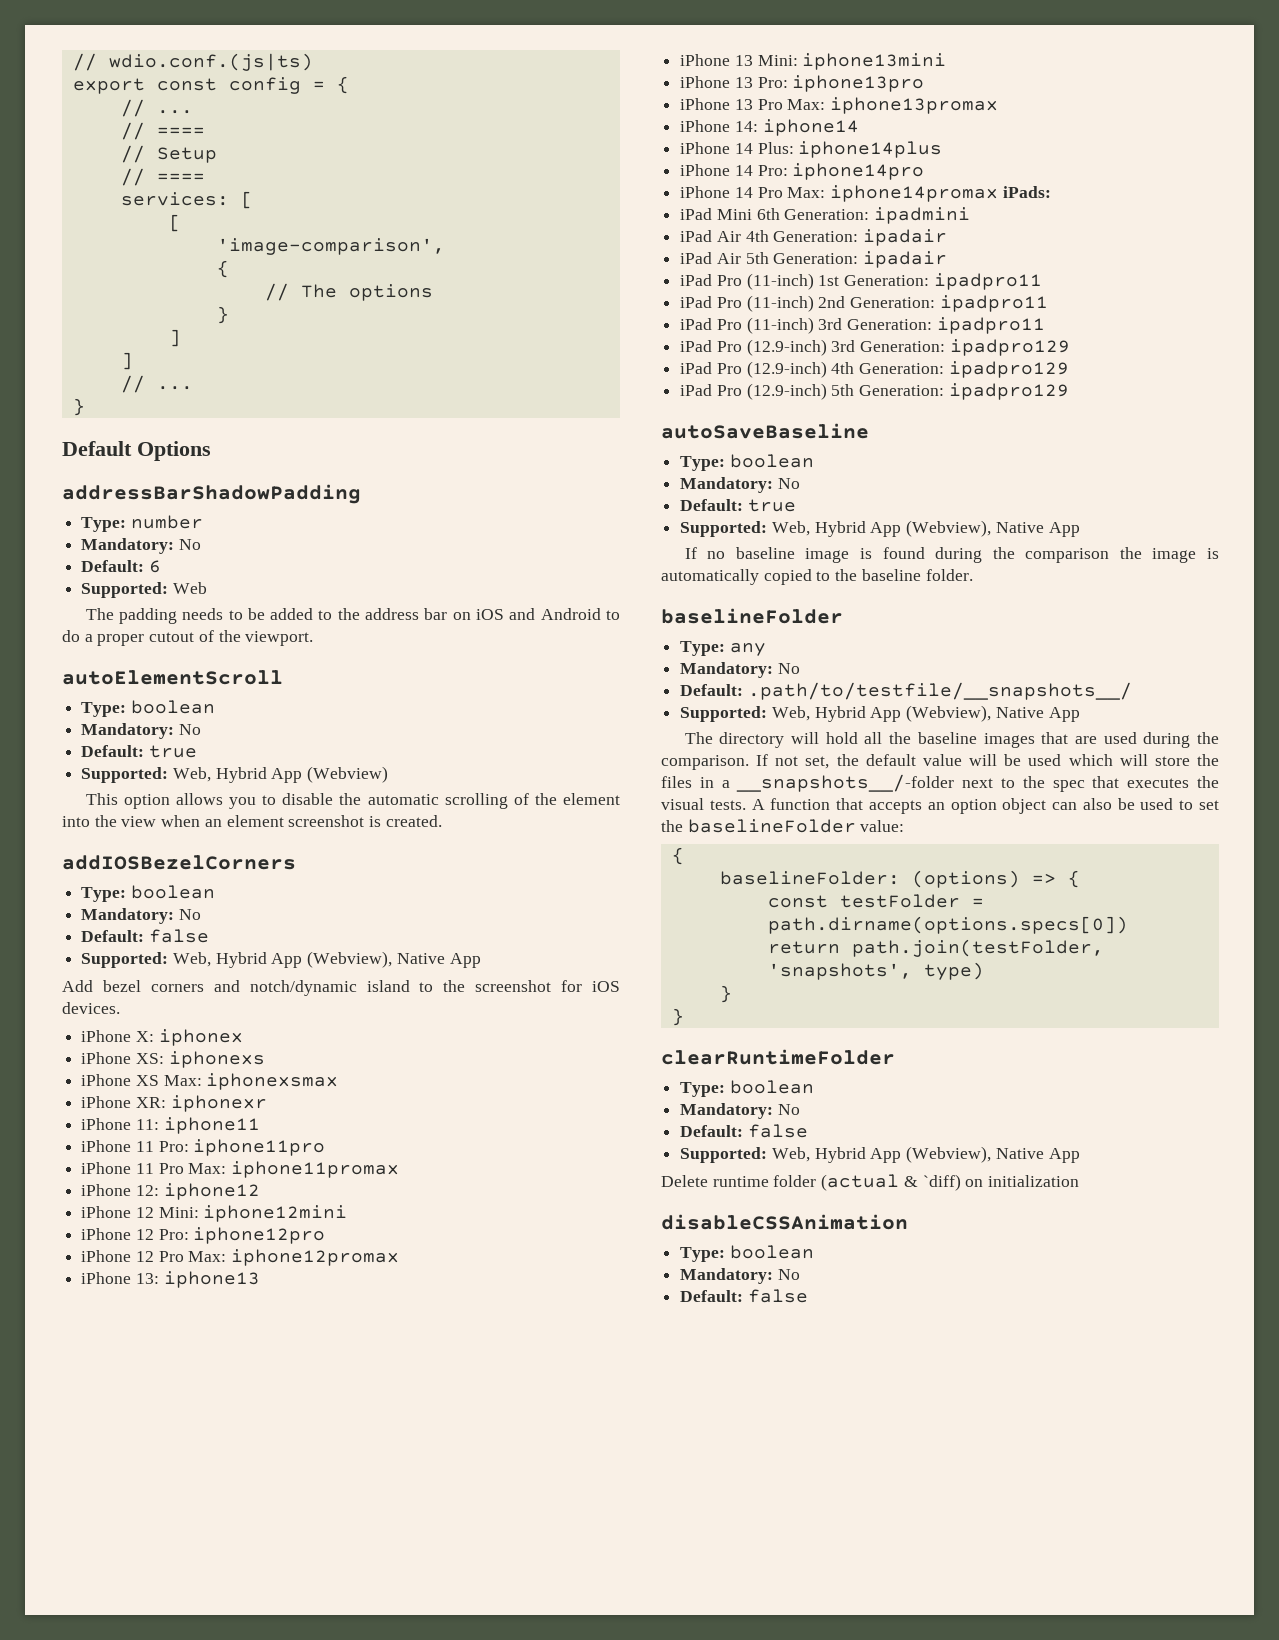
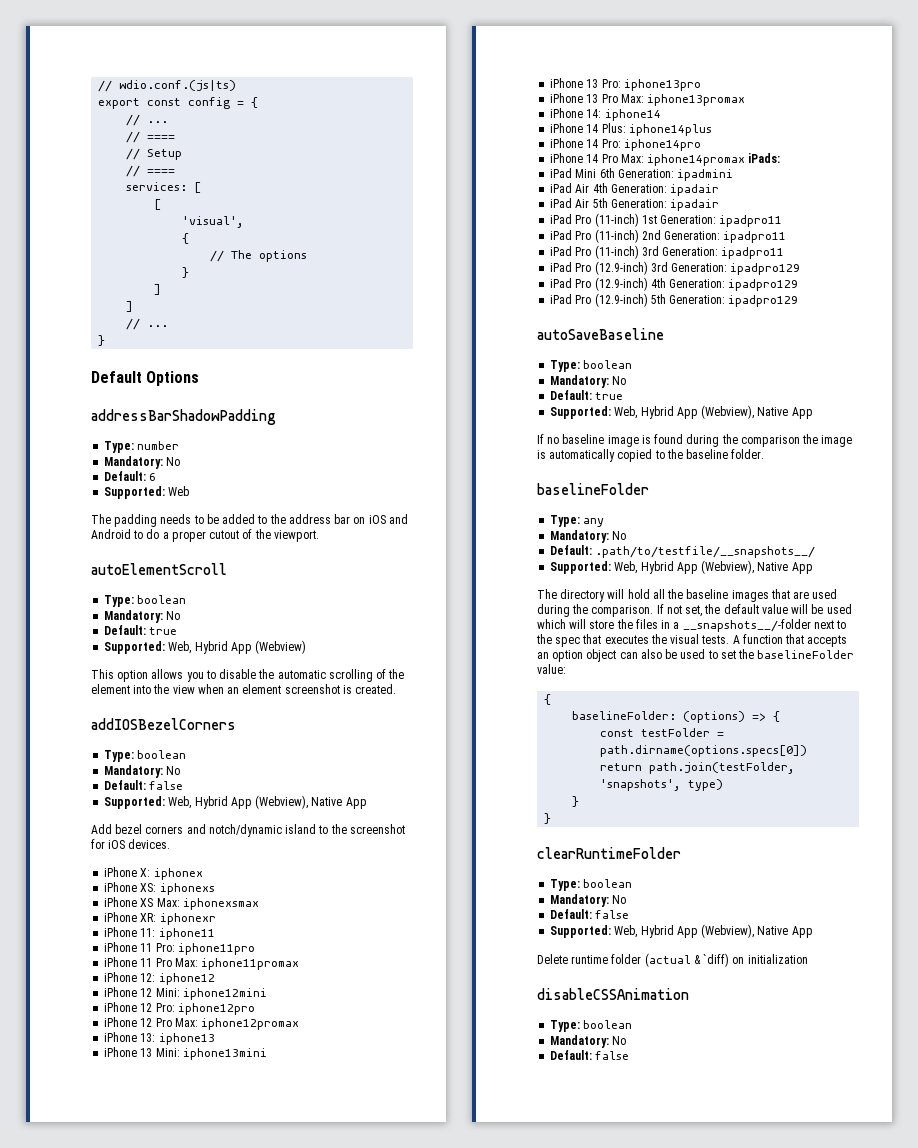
- 'image-comparison',
+ 'visual',

